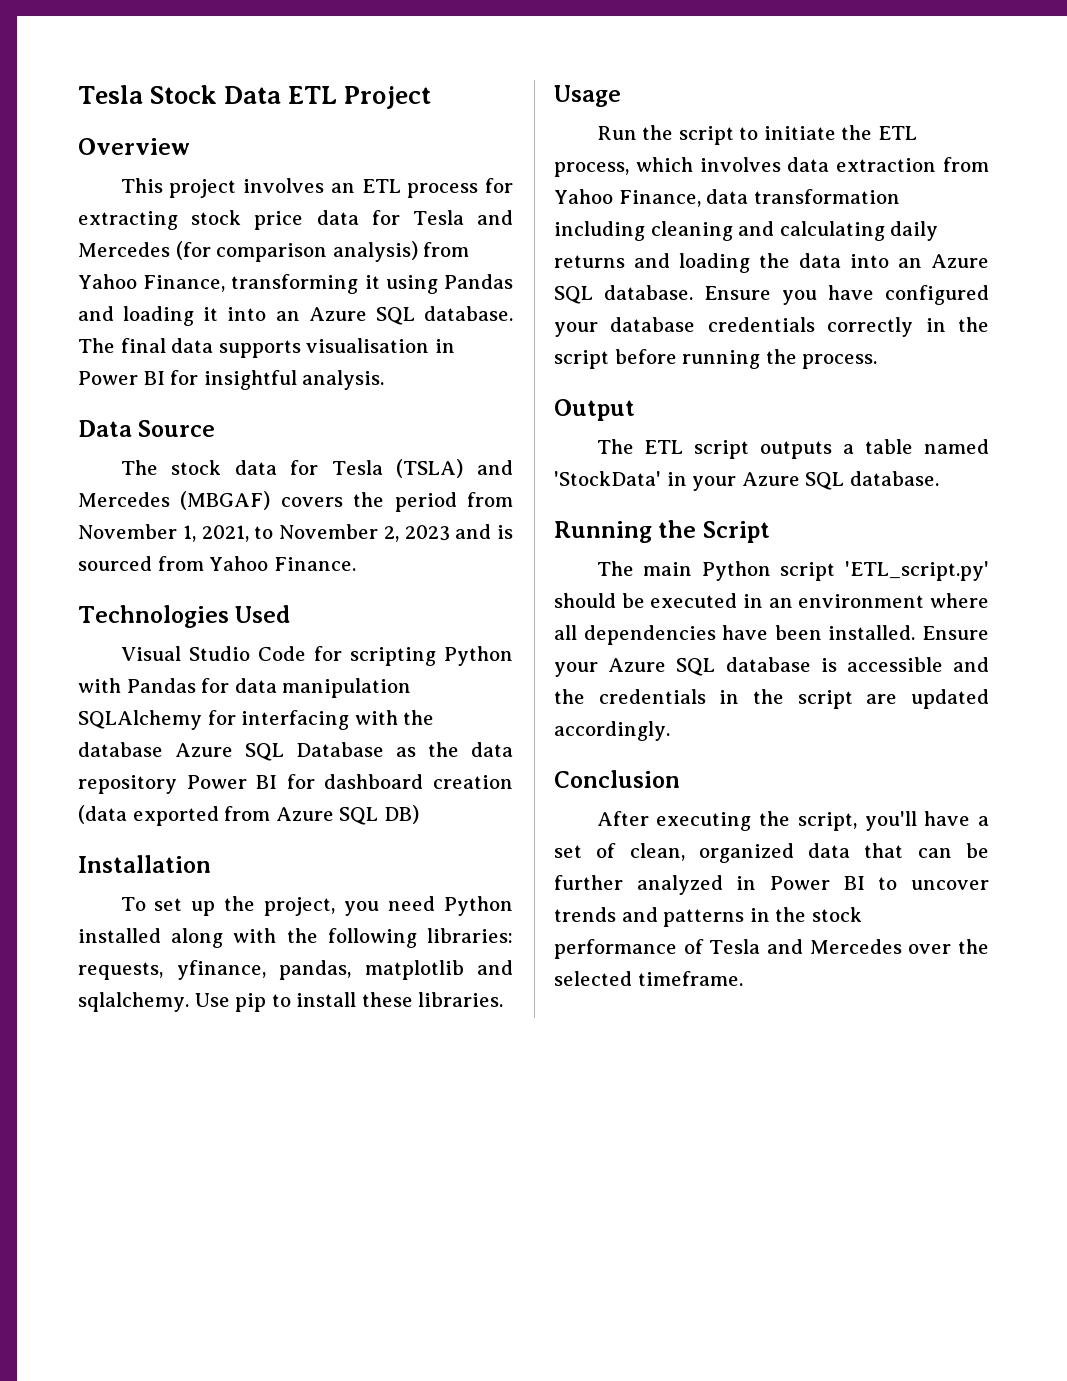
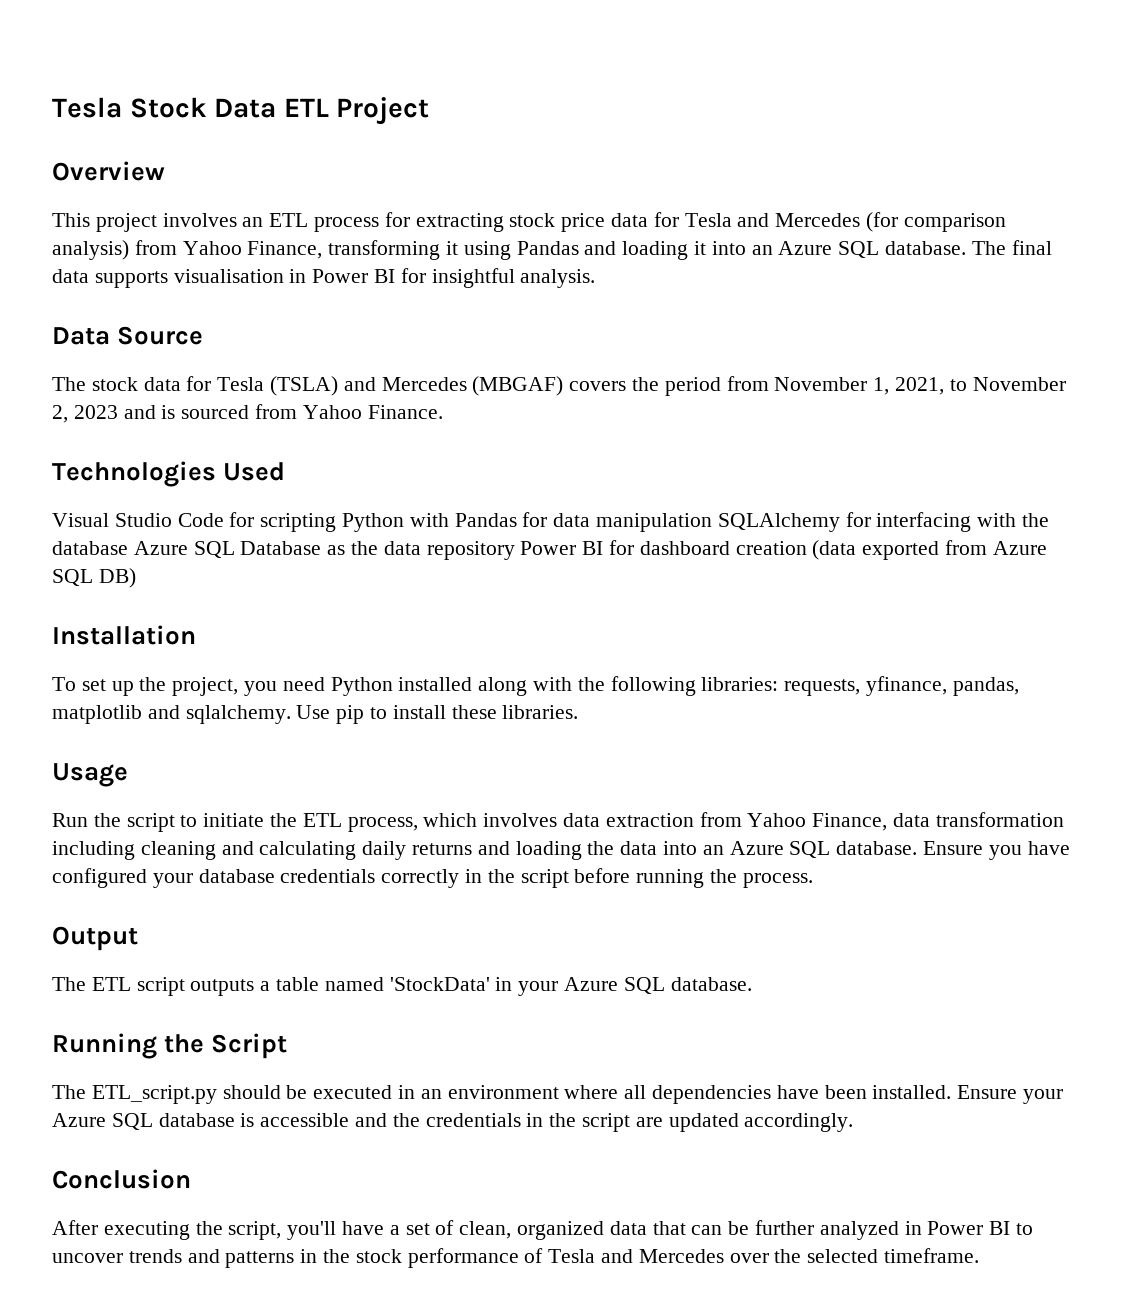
- The main Python script 'ETL_script.py' should be executed in an environment where all dependencies have been installed.
+ The ETL_script.py should be executed in an environment where all dependencies have been installed.

